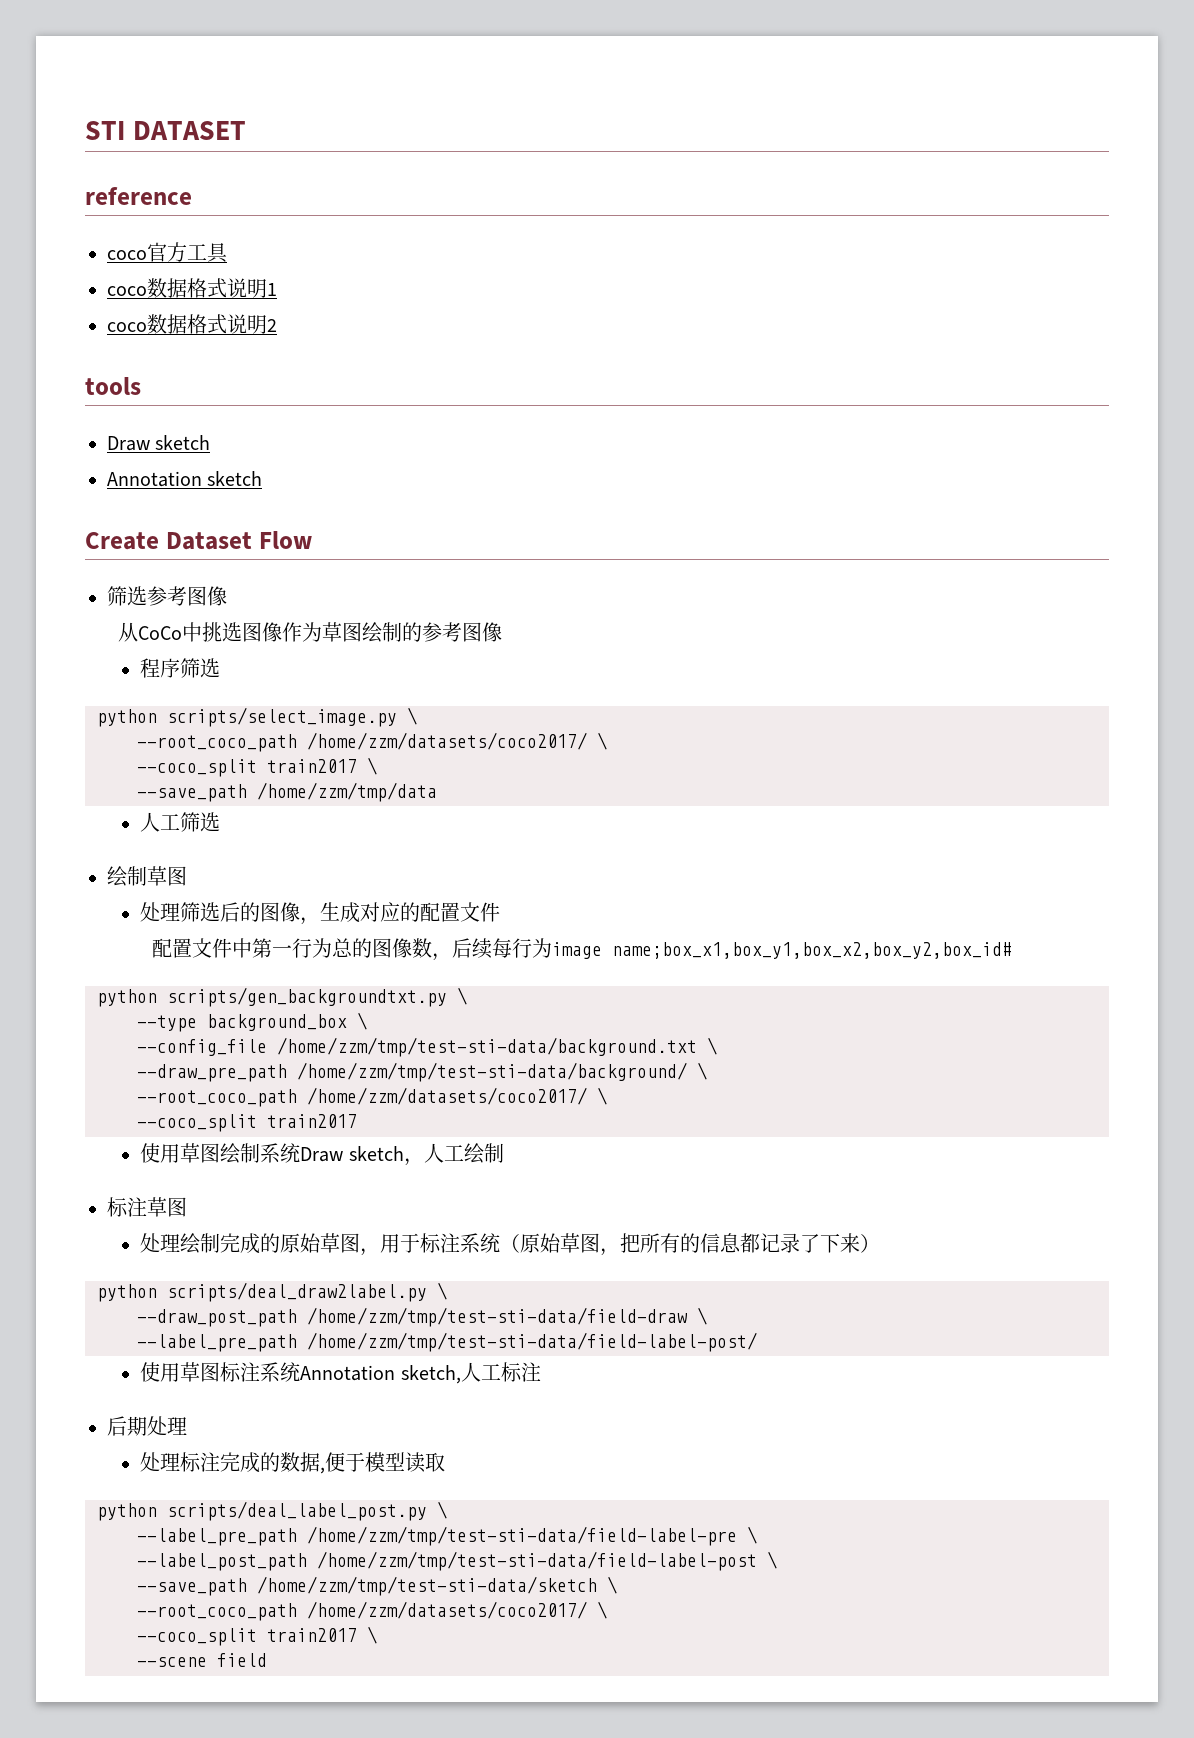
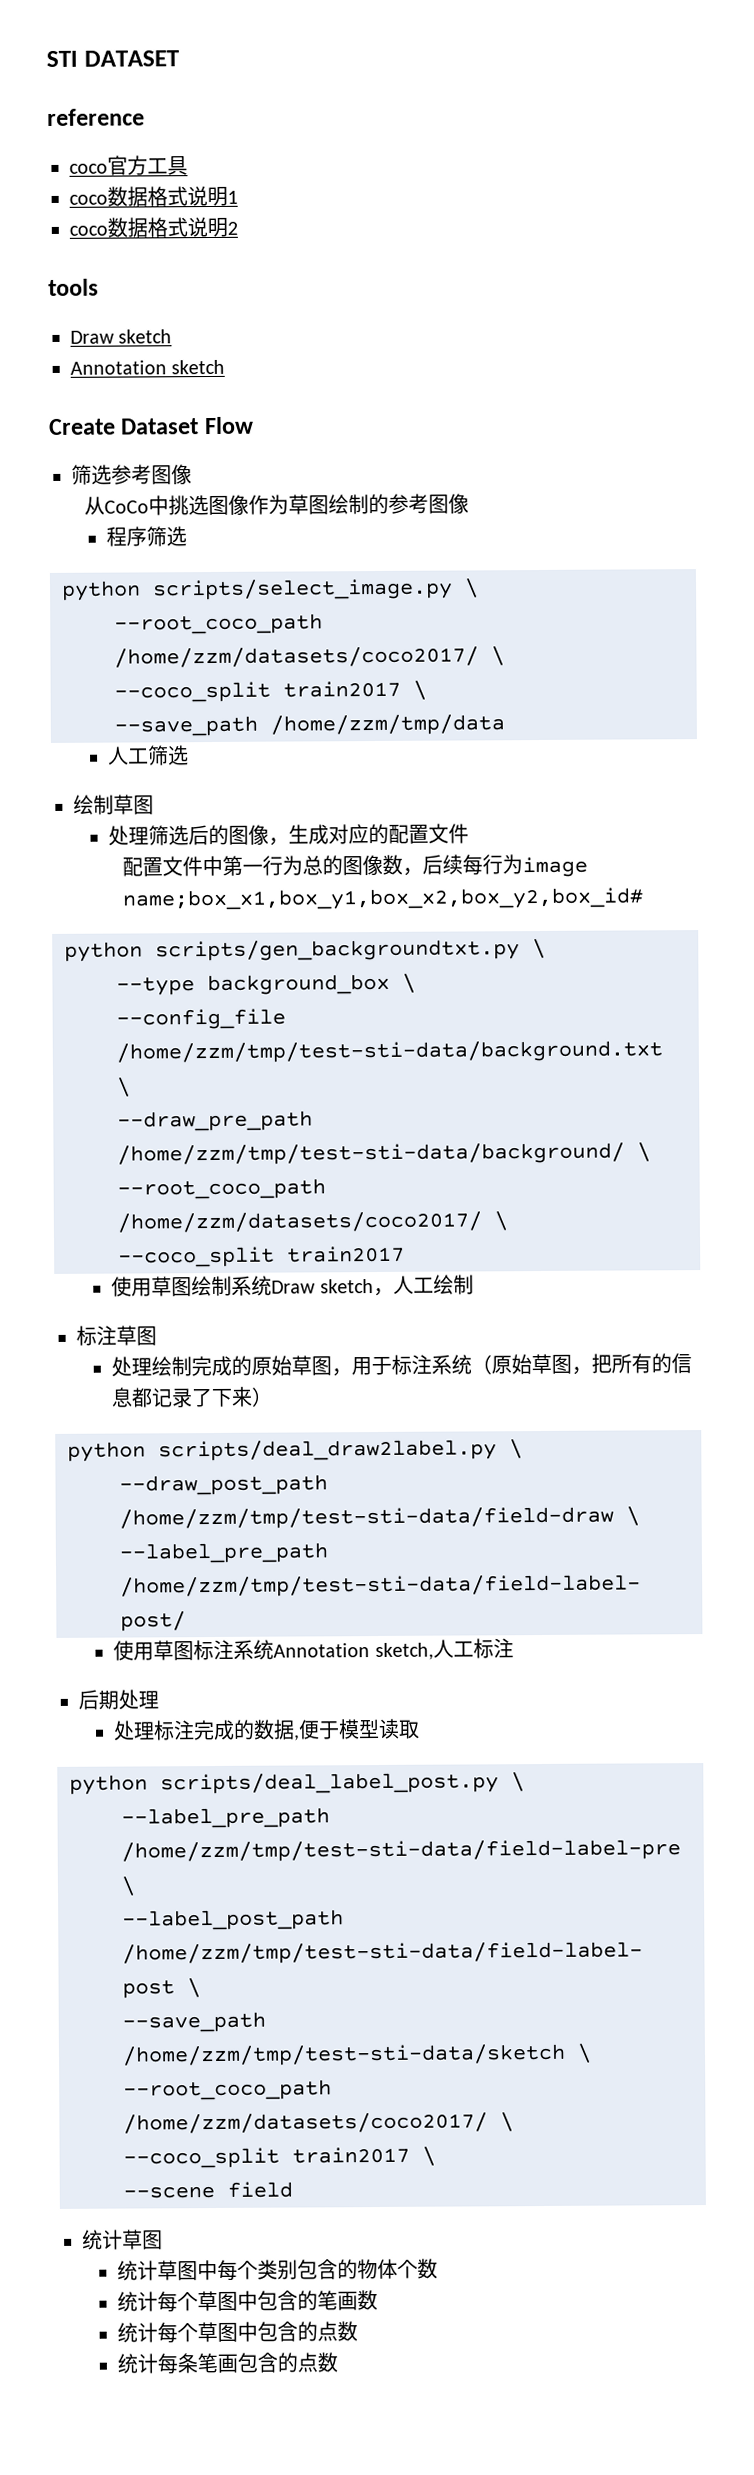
  --scene field
+ 统计草图
+ 统计草图中每个类别包含的物体个数
+ 统计每个草图中包含的笔画数
+ 统计每个草图中包含的点数
+ 统计每条笔画包含的点数

